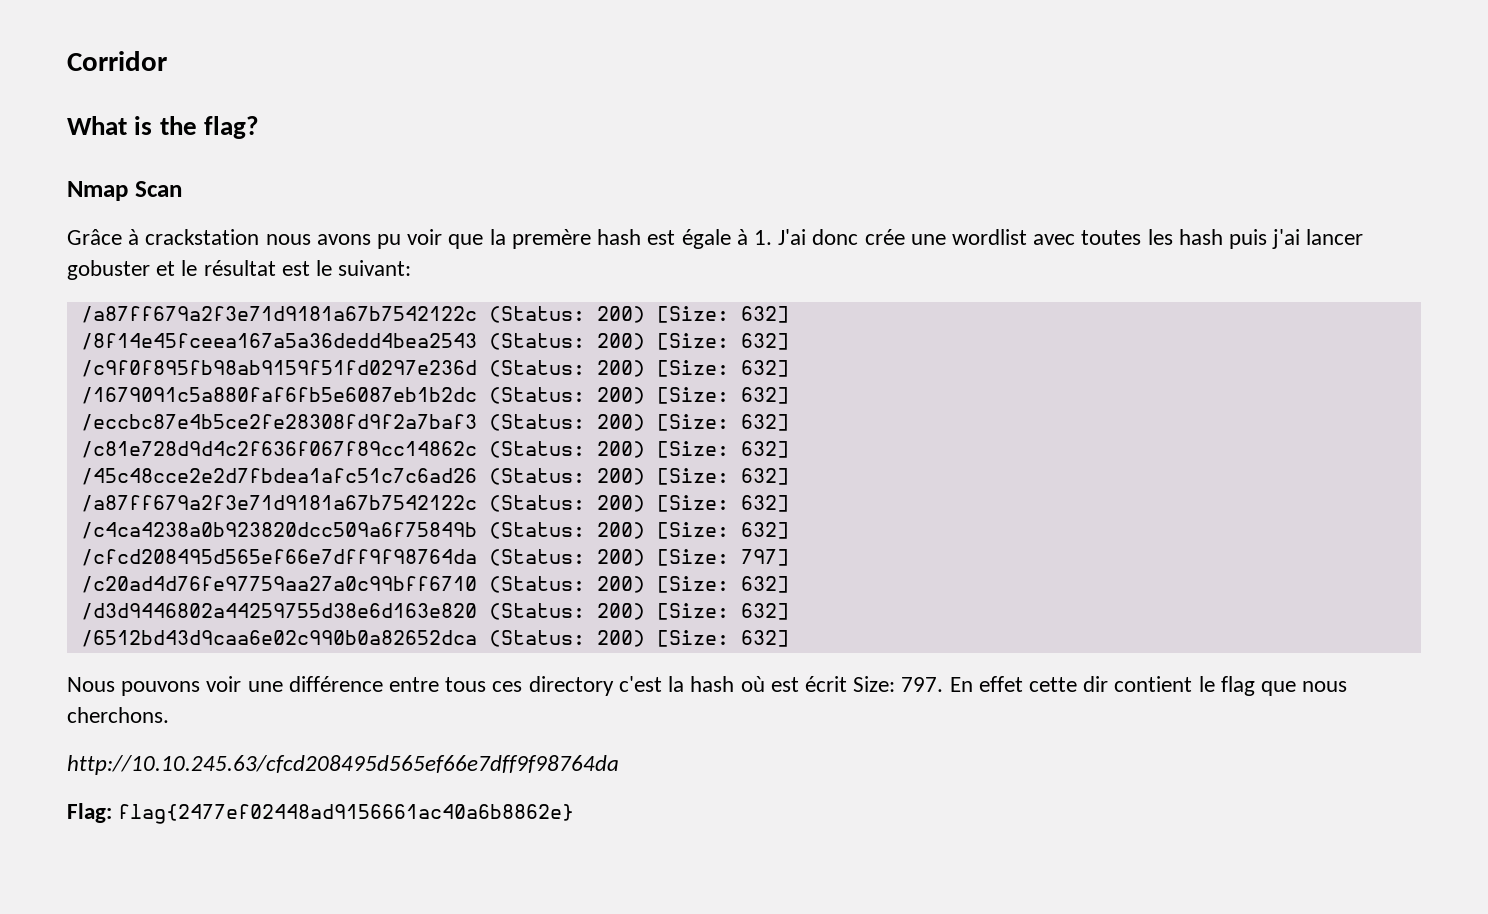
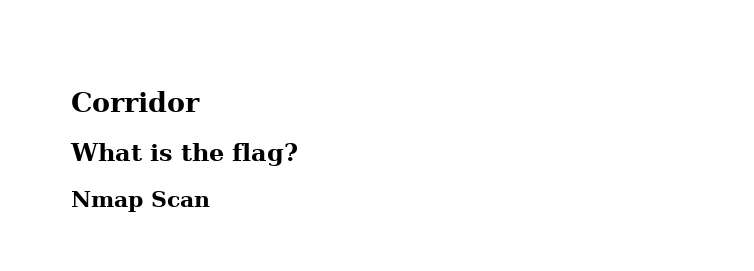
- Grâce à crackstation nous avons pu voir que la premère hash est égale à 1. J'ai donc crée une wordlist avec toutes les hash puis j'ai lancer gobuster et le résultat est le suivant:
- /a87ff679a2f3e71d9181a67b7542122c (Status: 200) [Size: 632]
- /8f14e45fceea167a5a36dedd4bea2543 (Status: 200) [Size: 632]
- /c9f0f895fb98ab9159f51fd0297e236d (Status: 200) [Size: 632]
- /1679091c5a880faf6fb5e6087eb1b2dc (Status: 200) [Size: 632]
- /eccbc87e4b5ce2fe28308fd9f2a7baf3 (Status: 200) [Size: 632]
- /c81e728d9d4c2f636f067f89cc14862c (Status: 200) [Size: 632]
- /45c48cce2e2d7fbdea1afc51c7c6ad26 (Status: 200) [Size: 632]
- /a87ff679a2f3e71d9181a67b7542122c (Status: 200) [Size: 632]
- /c4ca4238a0b923820dcc509a6f75849b (Status: 200) [Size: 632]
- /cfcd208495d565ef66e7dff9f98764da (Status: 200) [Size: 797]
- /c20ad4d76fe97759aa27a0c99bff6710 (Status: 200) [Size: 632]
- /d3d9446802a44259755d38e6d163e820 (Status: 200) [Size: 632]
- /6512bd43d9caa6e02c990b0a82652dca (Status: 200) [Size: 632]
- Nous pouvons voir une différence entre tous ces directory c'est la hash où est écrit Size: 797. En effet cette dir contient le flag que nous cherchons.
- http://10.10.245.63/cfcd208495d565ef66e7dff9f98764da
- Flag: flag{2477ef02448ad9156661ac40a6b8862e}

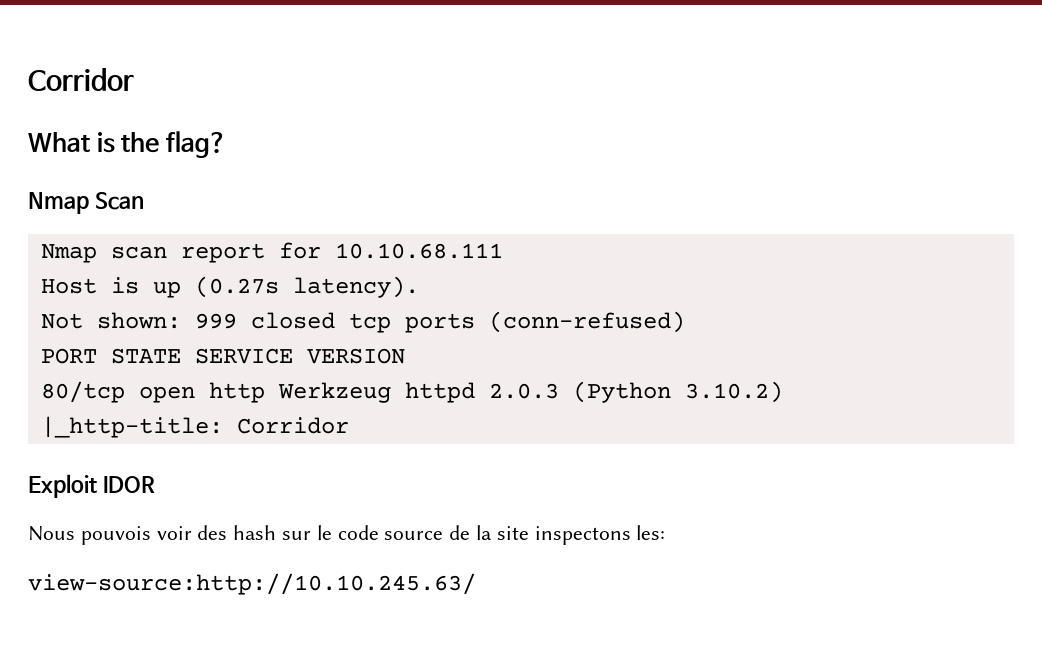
+ Nmap scan report for 10.10.68.111
+ Host is up (0.27s latency).
+ Not shown: 999 closed tcp ports (conn-refused)
+ PORT STATE SERVICE VERSION
+ 80/tcp open http Werkzeug httpd 2.0.3 (Python 3.10.2)
+ |_http-title: Corridor
+ Exploit IDOR
+ Nous pouvois voir des hash sur le code source de la site inspectons les:
+ view-source:http://10.10.245.63/

